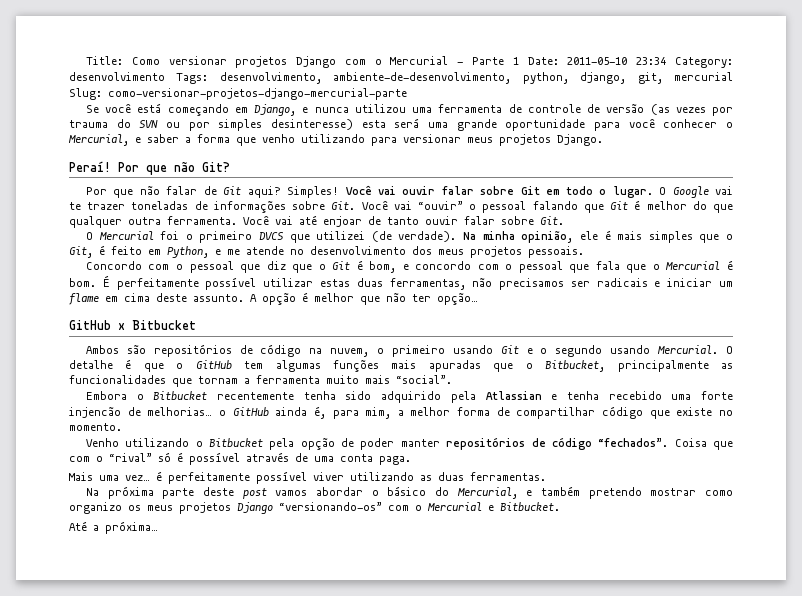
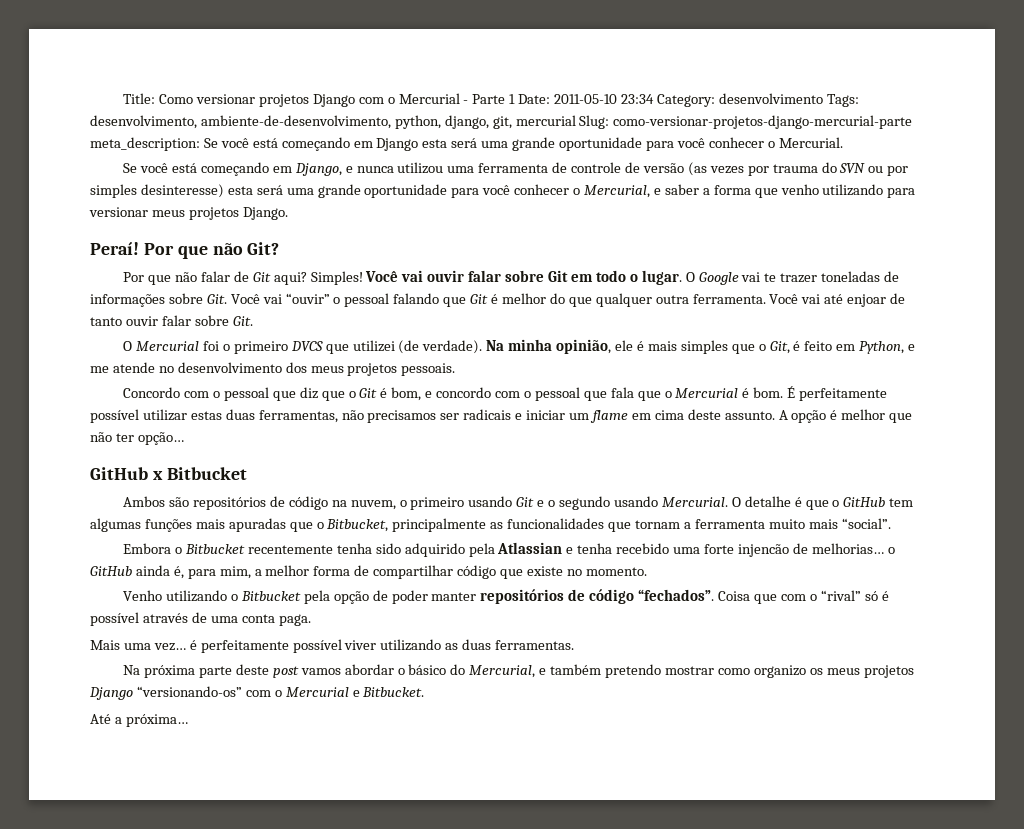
- Title: Como versionar projetos Django com o Mercurial - Parte 1 Date: 2011-05-10 23:34 Category: desenvolvimento Tags: desenvolvimento, ambiente-de-desenvolvimento, python, django, git, mercurial Slug: como-versionar-projetos-django-mercurial-parte
+ Title: Como versionar projetos Django com o Mercurial - Parte 1 Date: 2011-05-10 23:34 Category: desenvolvimento Tags: desenvolvimento, ambiente-de-desenvolvimento, python, django, git, mercurial Slug: como-versionar-projetos-django-mercurial-parte meta_description: Se você está começando em Django esta será uma grande oportunidade para você conhecer o Mercurial.

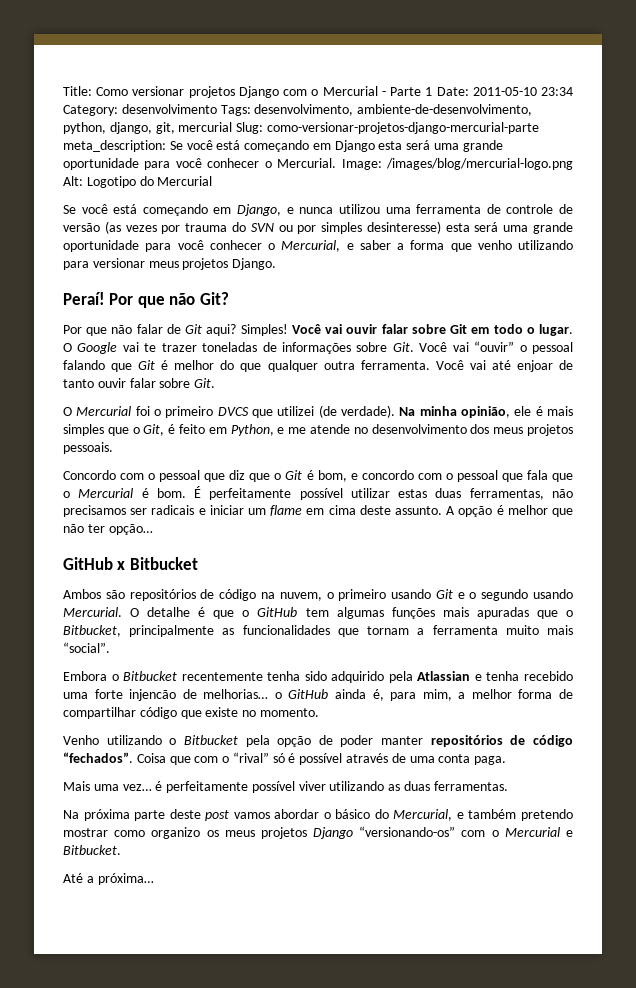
+ Image: /images/blog/mercurial-logo.png Alt: Logotipo do Mercurial

